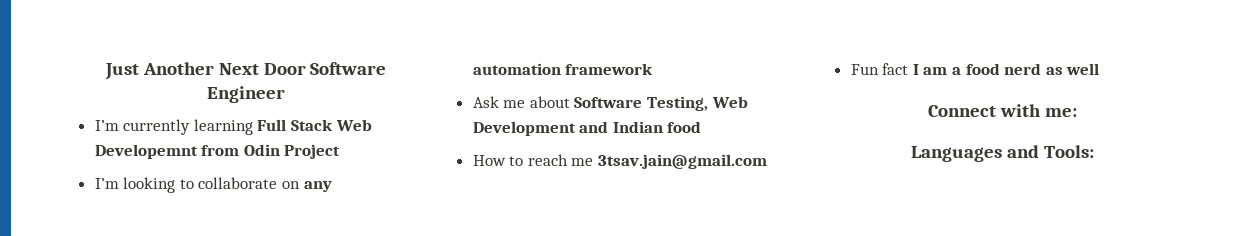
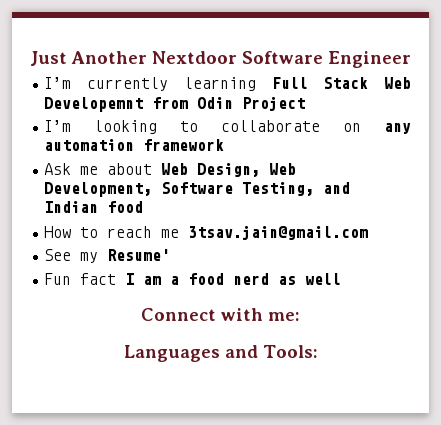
- Just Another Next Door Software Engineer
+ Just Another Nextdoor Software Engineer
- Ask me about Software Testing, Web Development and Indian food
+ Ask me about Web Design, Web Development, Software Testing, and Indian food
+ See my Resume'

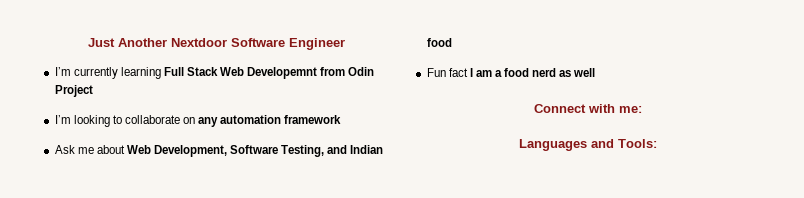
- Ask me about Web Design, Web Development, Software Testing, and Indian food
+ Ask me about Web Development, Software Testing, and Indian food
- How to reach me 3tsav.jain@gmail.com
- See my Resume'

